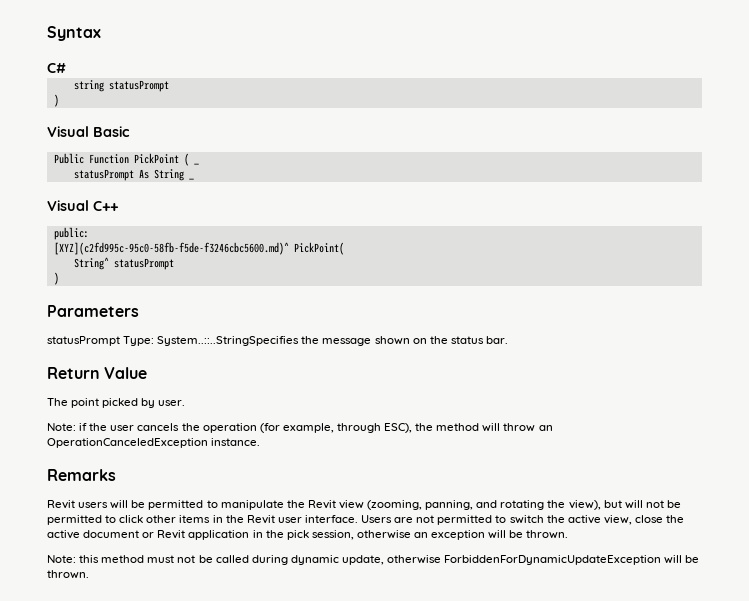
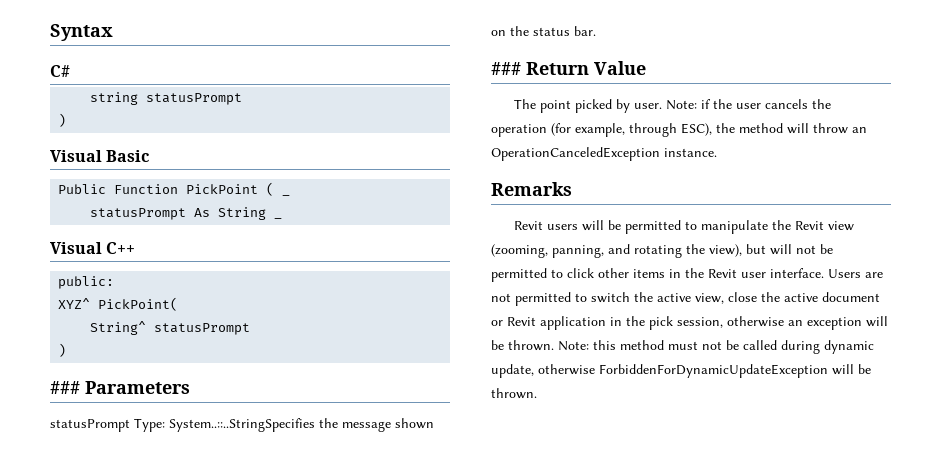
- [XYZ](c2fd995c-95c0-58fb-f5de-f3246cbc5600.md)^ PickPoint(
+ XYZ^ PickPoint(
- Parameters
+ ### Parameters
- Return Value
+ ### Return Value
- The point picked by user.
- Note: if the user cancels the operation (for example, through ESC), the method will throw an OperationCanceledException instance.
+ The point picked by user. Note: if the user cancels the operation (for example, through ESC), the method will throw an OperationCanceledException instance.
- Users are not permitted to switch the active view, close the active document or Revit application in the pick session, otherwise an exception will be thrown.
- Note: this method must not be called during dynamic update, otherwise ForbiddenForDynamicUpdateException will be thrown.
+ Users are not permitted to switch the active view, close the active document or Revit application in the pick session, otherwise an exception will be thrown. Note: this method must not be called during dynamic update, otherwise ForbiddenForDynamicUpdateException will be thrown.

